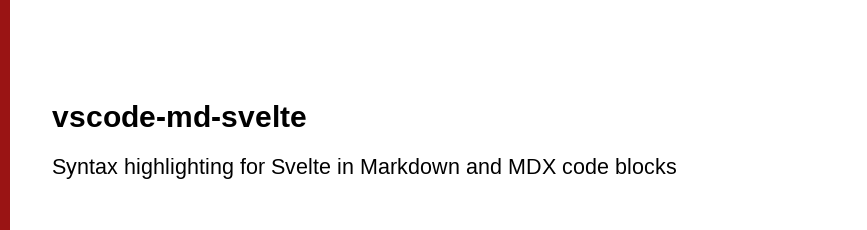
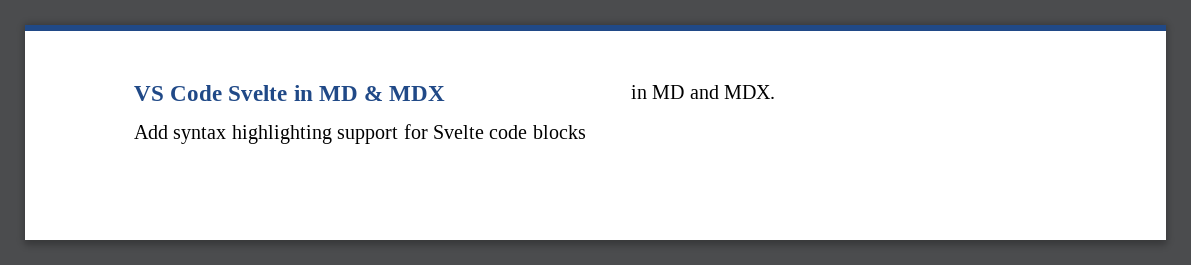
- vscode-md-svelte
- Syntax highlighting for Svelte in Markdown and MDX code blocks
+ VS Code Svelte in MD & MDX
+ Add syntax highlighting support for Svelte code blocks in MD and MDX.

